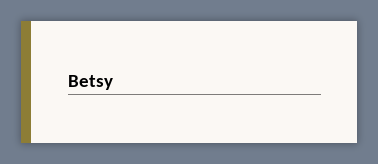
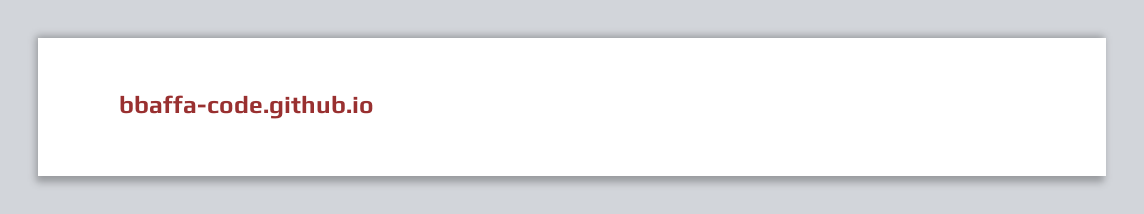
- Betsy
+ bbaffa-code.github.io

